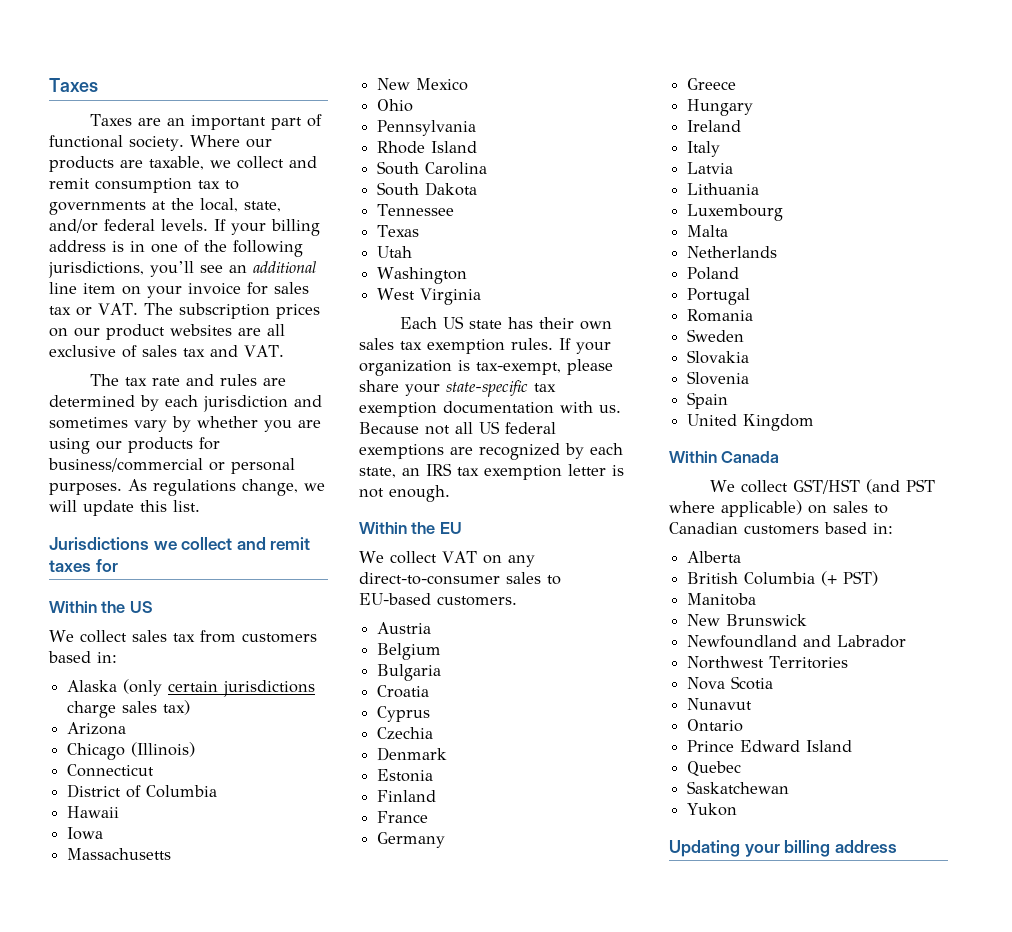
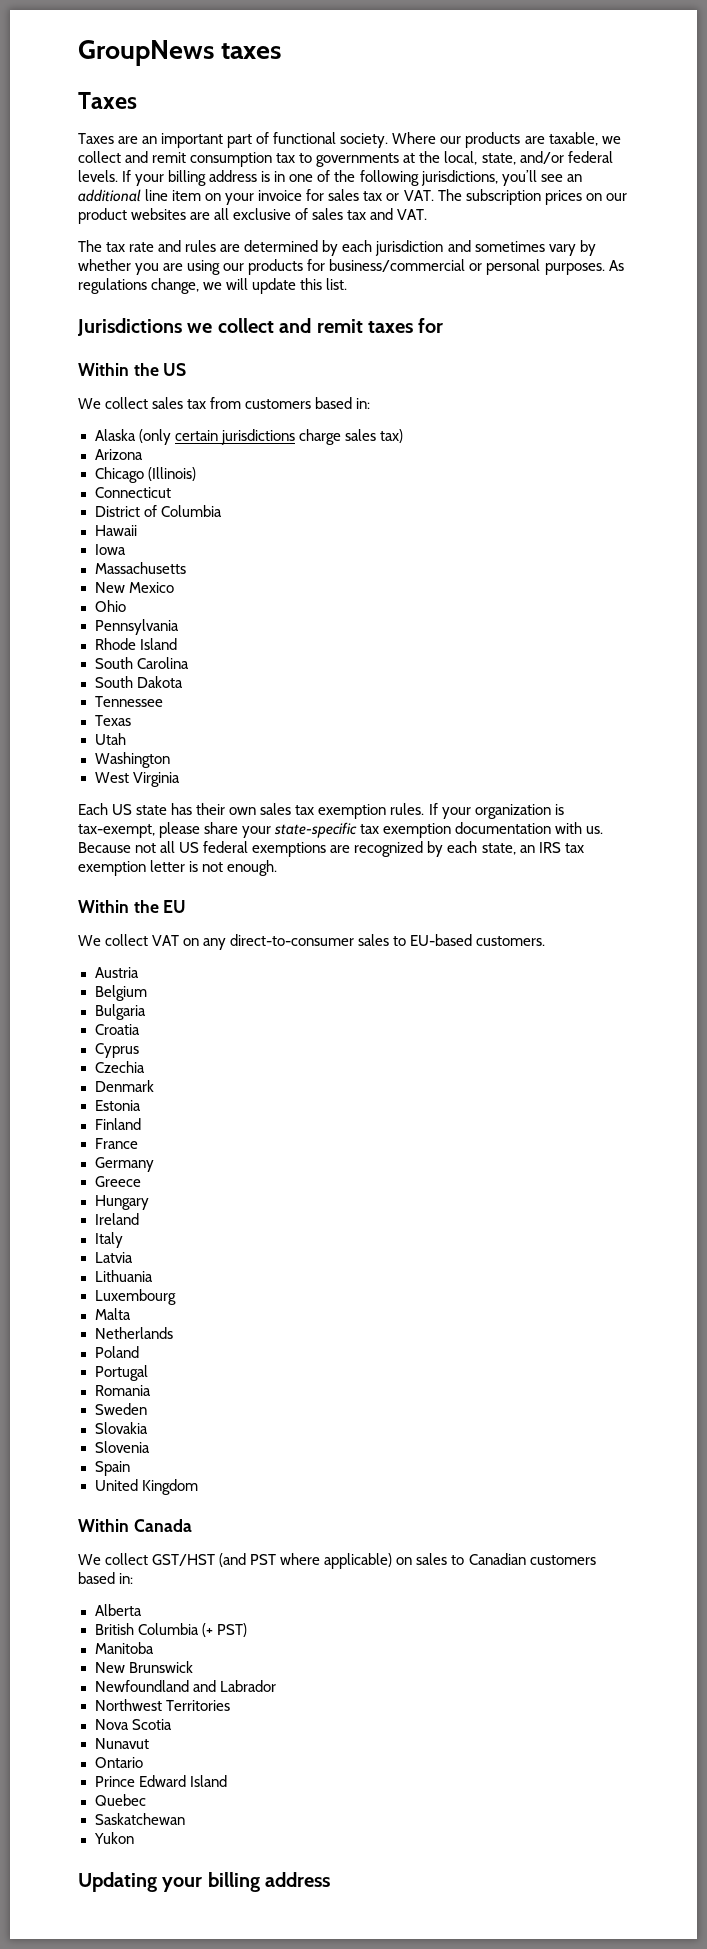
+ GroupNews taxes

